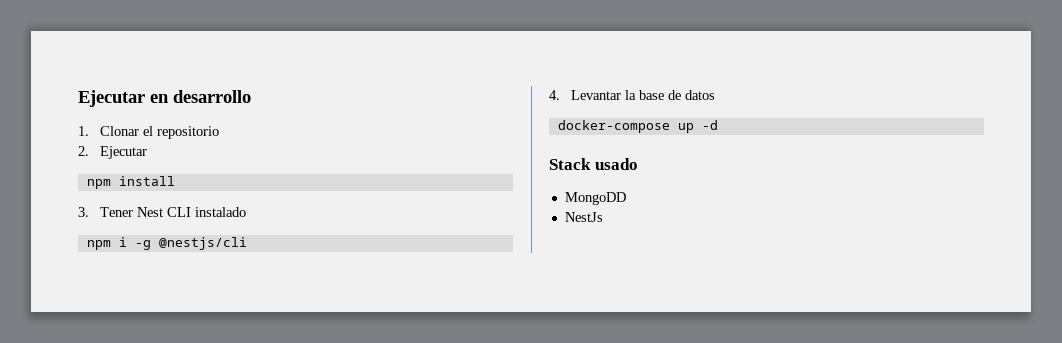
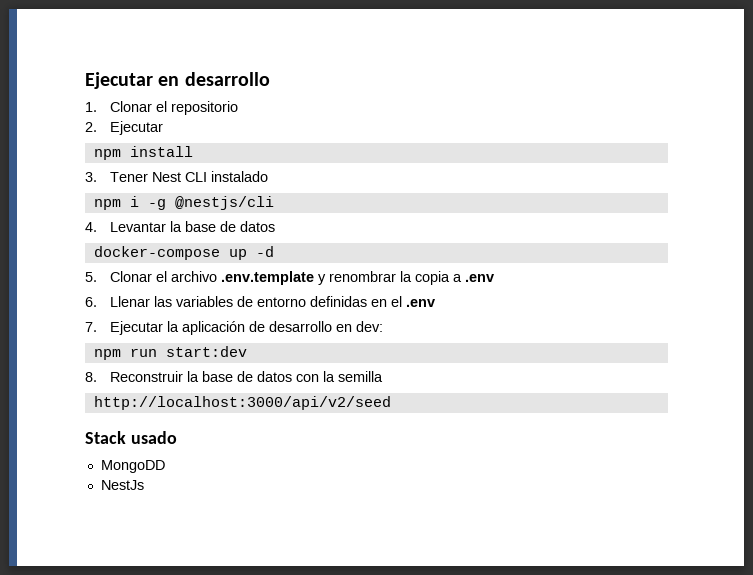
+ 5. Clonar el archivo .env.template y renombrar la copia a .env
+ 6. Llenar las variables de entorno definidas en el .env
+ 7. Ejecutar la aplicación de desarrollo en dev:
+ npm run start:dev
+ 8. Reconstruir la base de datos con la semilla
+ http://localhost:3000/api/v2/seed

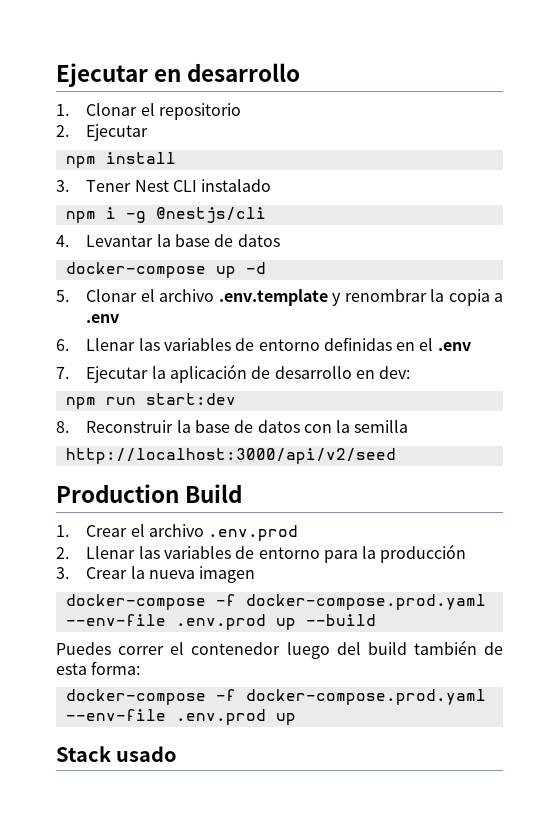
+ Production Build
+ 1. Crear el archivo .env.prod
+ 2. Llenar las variables de entorno para la producción
+ 3. Crear la nueva imagen
+ docker-compose -f docker-compose.prod.yaml --env-file .env.prod up --build
+ Puedes correr el contenedor luego del build también de esta forma:
+ docker-compose -f docker-compose.prod.yaml --env-file .env.prod up
- MongoDD
- NestJs

